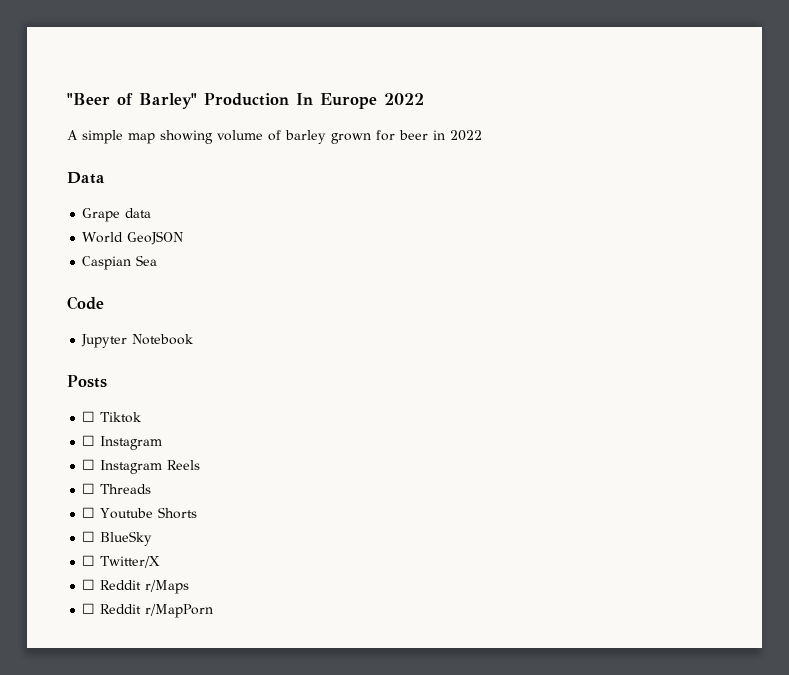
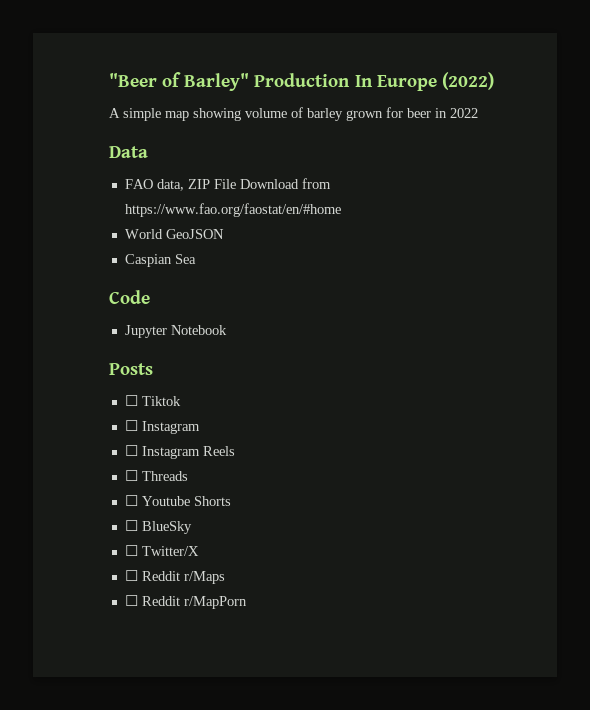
- "Beer of Barley" Production In Europe 2022
+ "Beer of Barley" Production In Europe (2022)
- Grape data
+ FAO data, ZIP File Download from https://www.fao.org/faostat/en/#home

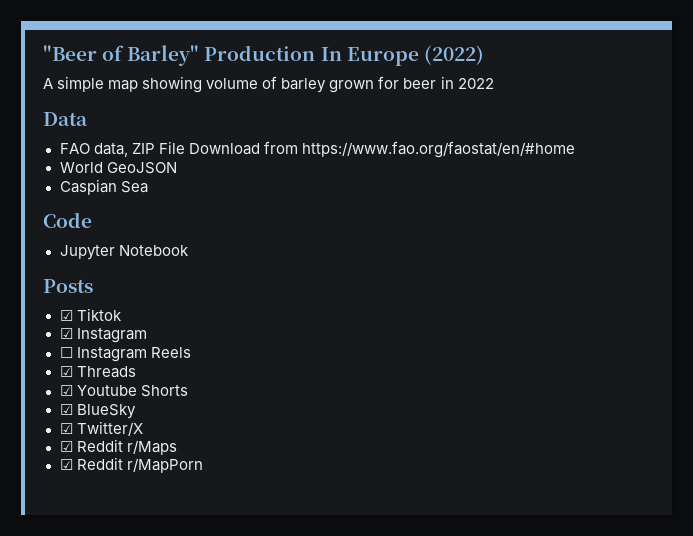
- ☐ Tiktok
- ☐ Instagram
+ ☑ Tiktok
+ ☑ Instagram
- ☐ Threads
+ ☑ Threads
- ☐ Youtube Shorts
+ ☑ Youtube Shorts
- ☐ BlueSky
+ ☑ BlueSky
- ☐ Twitter/X
+ ☑ Twitter/X
- ☐ Reddit r/Maps
+ ☑ Reddit r/Maps
- ☐ Reddit r/MapPorn
+ ☑ Reddit r/MapPorn

